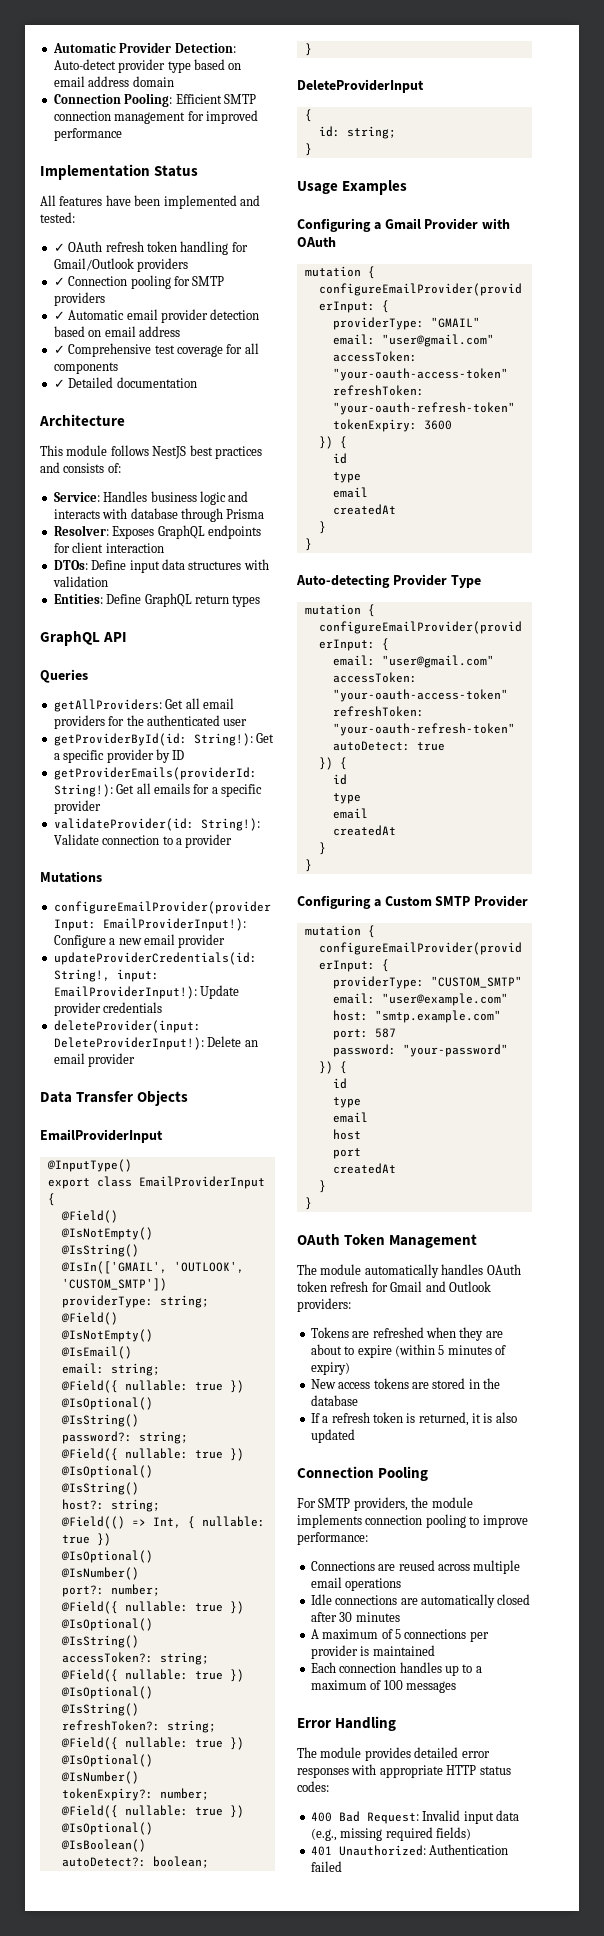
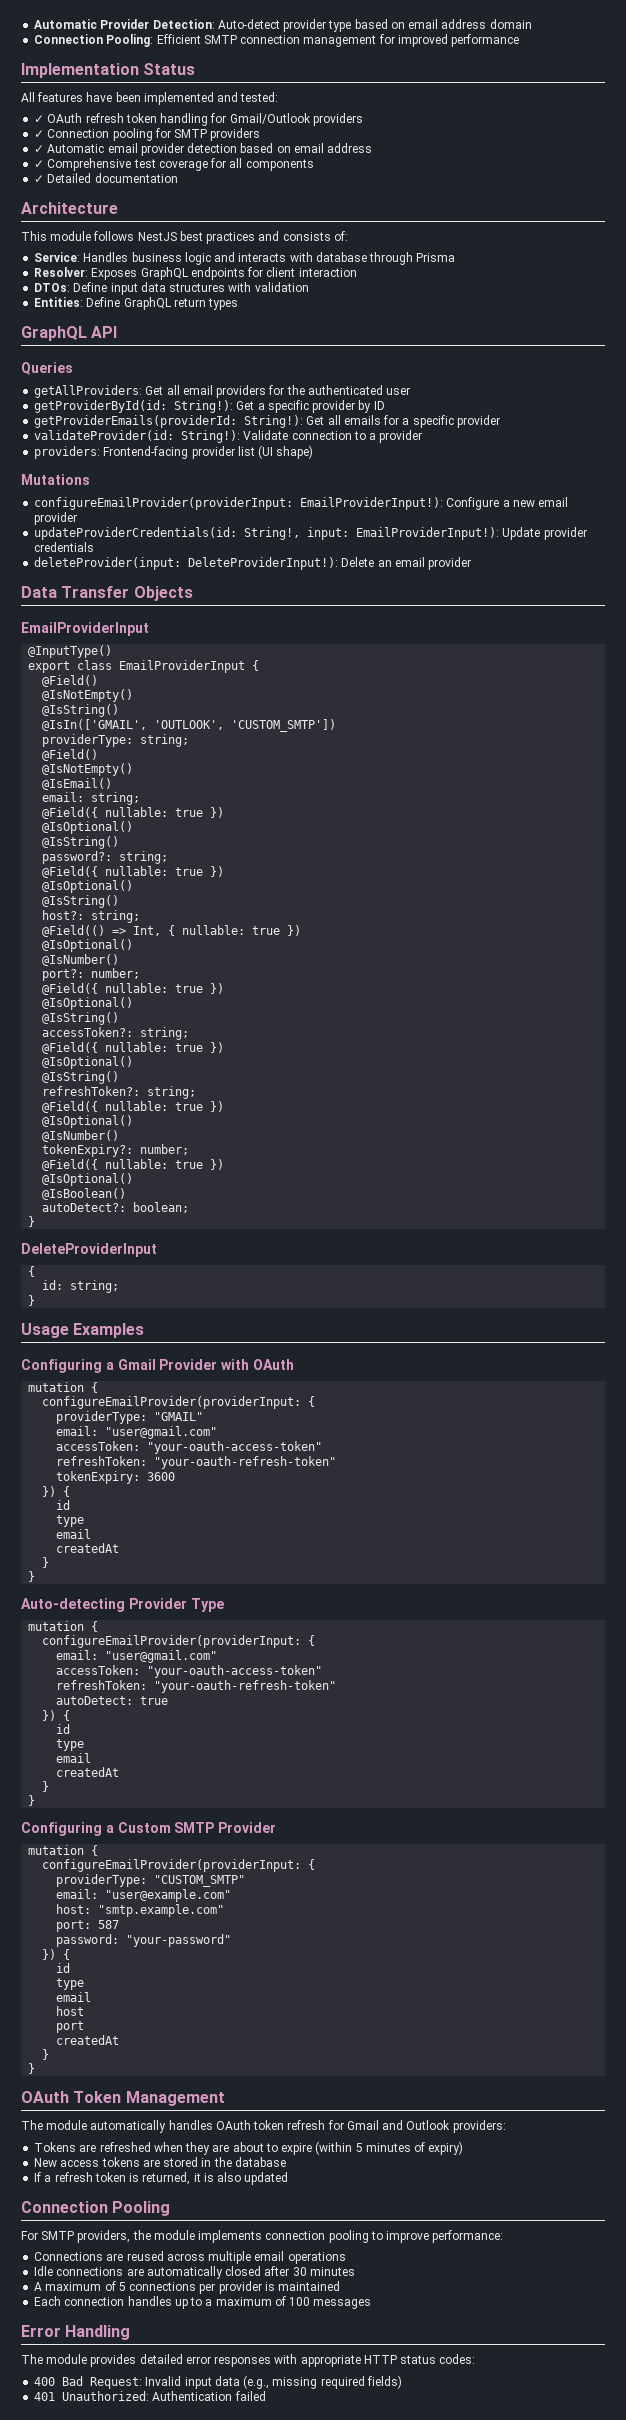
+ providers: Frontend-facing provider list (UI shape)

